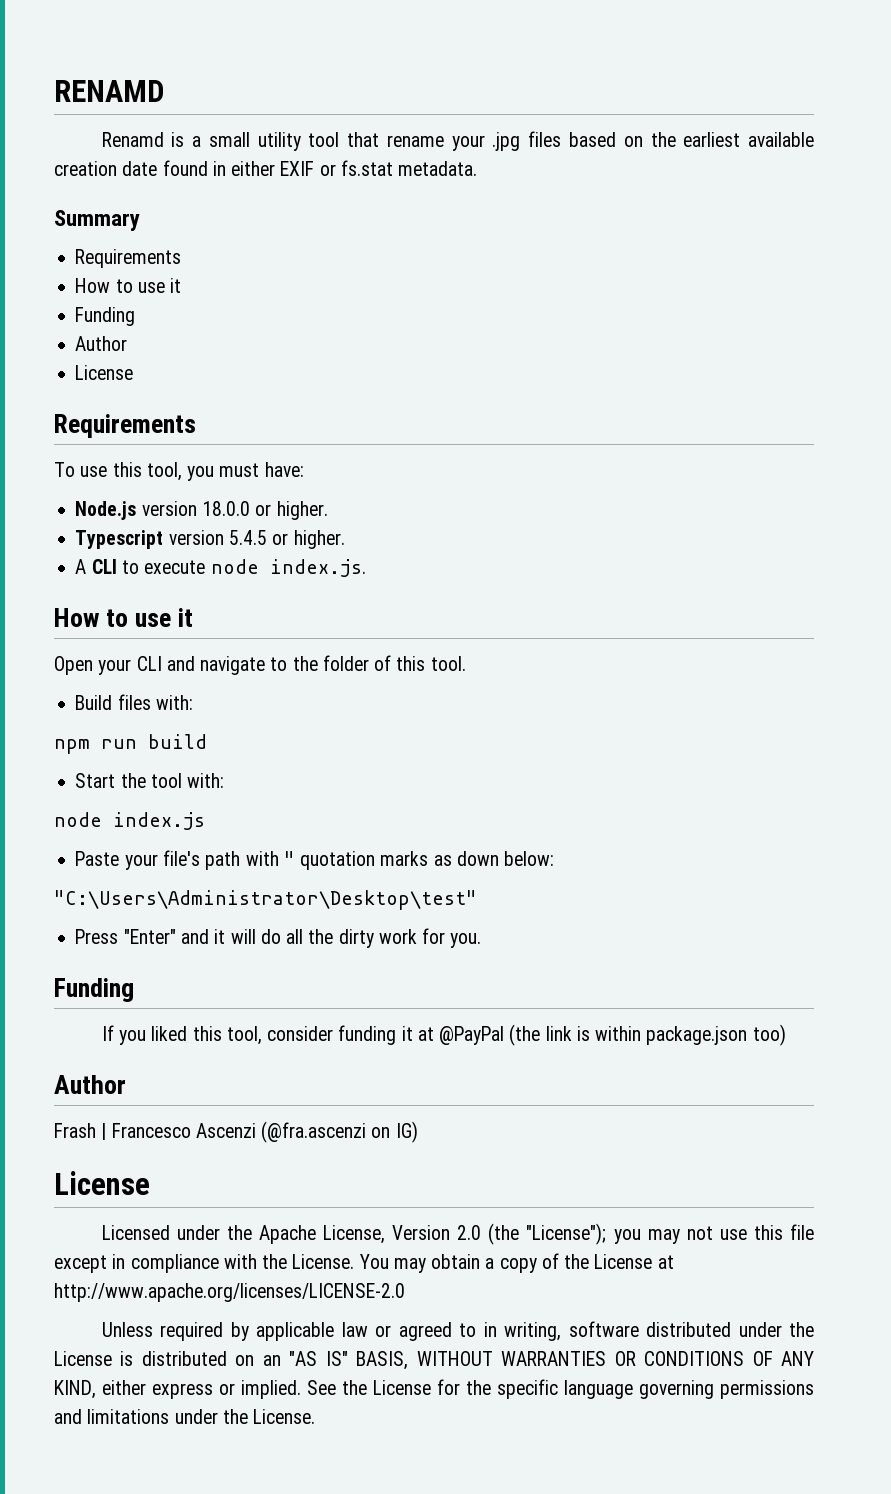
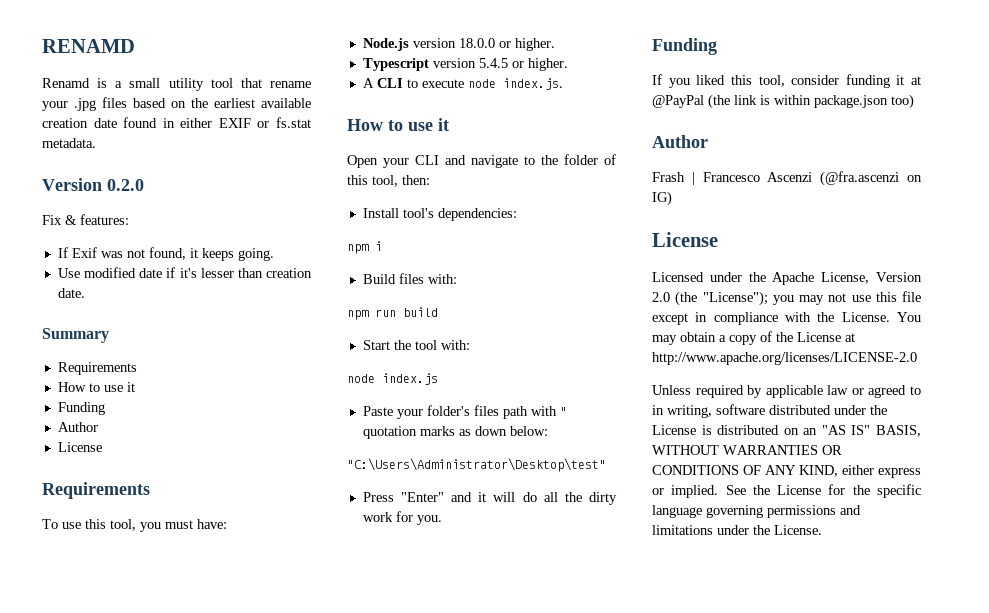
+ Version 0.2.0
+ Fix & features:
+ If Exif was not found, it keeps going.
+ Use modified date if it's lesser than creation date.
- Open your CLI and navigate to the folder of this tool.
+ Open your CLI and navigate to the folder of this tool, then:
+ Install tool's dependencies:
+ npm i
- Paste your file's path with " quotation marks as down below:
+ Paste your folder's files path with " quotation marks as down below:

